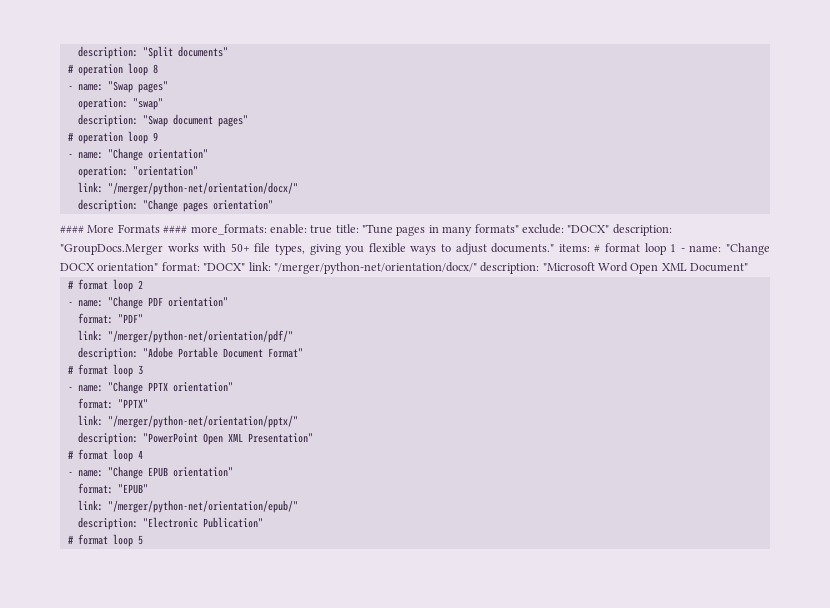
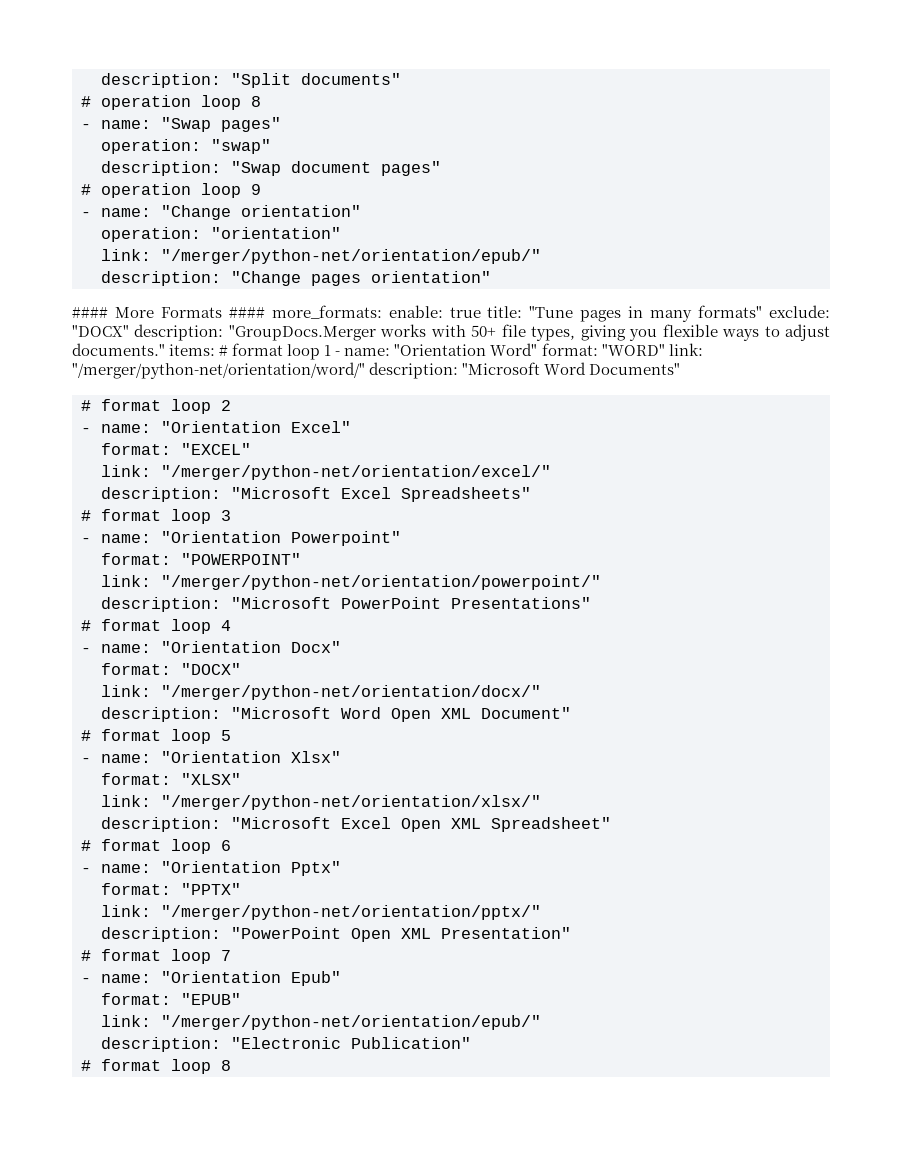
  operation: "orientation"
- link: "/merger/python-net/orientation/docx/"
+ link: "/merger/python-net/orientation/epub/"
- #### More Formats #### more_formats: enable: true title: "Tune pages in many formats" exclude: "DOCX" description: "GroupDocs.Merger works with 50+ file types, giving you flexible ways to adjust documents." items: # format loop 1 - name: "Change DOCX orientation" format: "DOCX" link: "/merger/python-net/orientation/docx/" description: "Microsoft Word Open XML Document"
+ #### More Formats #### more_formats: enable: true title: "Tune pages in many formats" exclude: "DOCX" description: "GroupDocs.Merger works with 50+ file types, giving you flexible ways to adjust documents." items: # format loop 1 - name: "Orientation Word" format: "WORD" link: "/merger/python-net/orientation/word/" description: "Microsoft Word Documents"
+ # format loop 2
+ - name: "Orientation Excel"
+ format: "EXCEL"
+ link: "/merger/python-net/orientation/excel/"
+ description: "Microsoft Excel Spreadsheets"
+ # format loop 3
+ - name: "Orientation Powerpoint"
+ format: "POWERPOINT"
+ link: "/merger/python-net/orientation/powerpoint/"
+ description: "Microsoft PowerPoint Presentations"
+ # format loop 4
+ - name: "Orientation Docx"
+ format: "DOCX"
+ link: "/merger/python-net/orientation/docx/"
+ description: "Microsoft Word Open XML Document"
- # format loop 2
- - name: "Change PDF orientation"
- format: "PDF"
- link: "/merger/python-net/orientation/pdf/"
- description: "Adobe Portable Document Format"
- # format loop 3
- - name: "Change PPTX orientation"
+ # format loop 5
+ - name: "Orientation Xlsx"
+ format: "XLSX"
+ link: "/merger/python-net/orientation/xlsx/"
+ description: "Microsoft Excel Open XML Spreadsheet"
+ # format loop 6
+ - name: "Orientation Pptx"
- # format loop 4
- - name: "Change EPUB orientation"
+ # format loop 7
+ - name: "Orientation Epub"
- # format loop 5
+ # format loop 8

